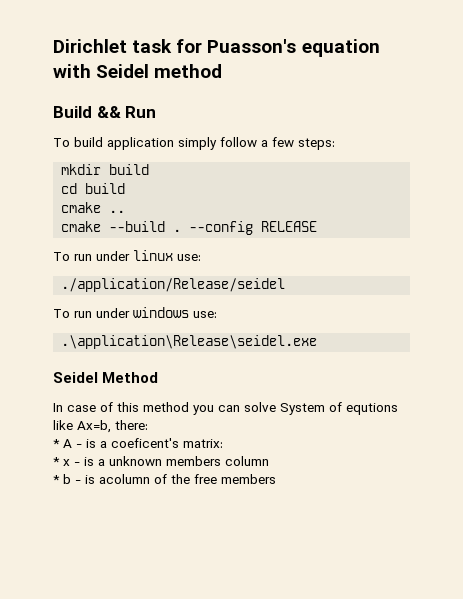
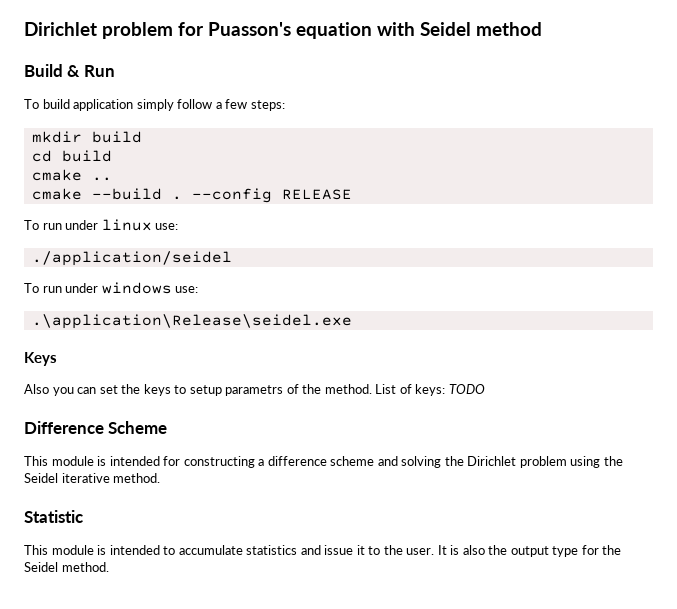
- Dirichlet task for Puasson's equation with Seidel method
+ Dirichlet problem for Puasson's equation with Seidel method
- Build && Run
+ Build & Run
- ./application/Release/seidel
+ ./application/seidel
- Seidel Method
- In case of this method you can solve System of equtions like Ax=b, there:
- * A - is a coeficent's matrix:
- * x - is a unknown members column
- * b - is acolumn of the free members
+ Keys
+ Also you can set the keys to setup parametrs of the method. List of keys: TODO
+ Difference Scheme
+ This module is intended for constructing a difference scheme and solving the Dirichlet problem using the Seidel iterative method.
+ Statistic
+ This module is intended to accumulate statistics and issue it to the user. It is also the output type for the Seidel method.

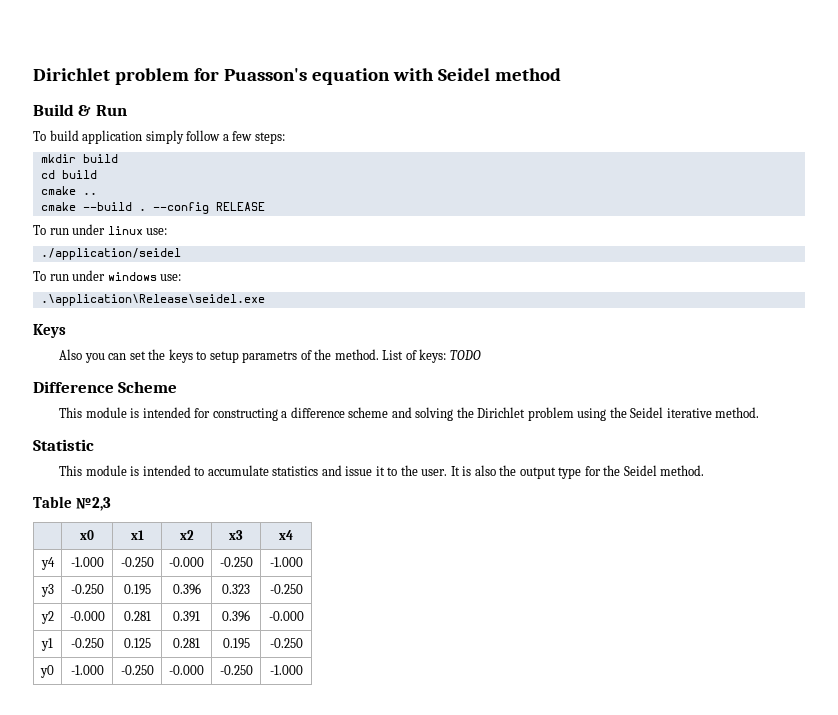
+ Table №2,3
+ | x0 | x1 | x2 | x3 | x4
+ y4 | -1.000 | -0.250 | -0.000 | -0.250 | -1.000
+ y3 | -0.250 | 0.195 | 0.396 | 0.323 | -0.250
+ y2 | -0.000 | 0.281 | 0.391 | 0.396 | -0.000
+ y1 | -0.250 | 0.125 | 0.281 | 0.195 | -0.250
+ y0 | -1.000 | -0.250 | -0.000 | -0.250 | -1.000

